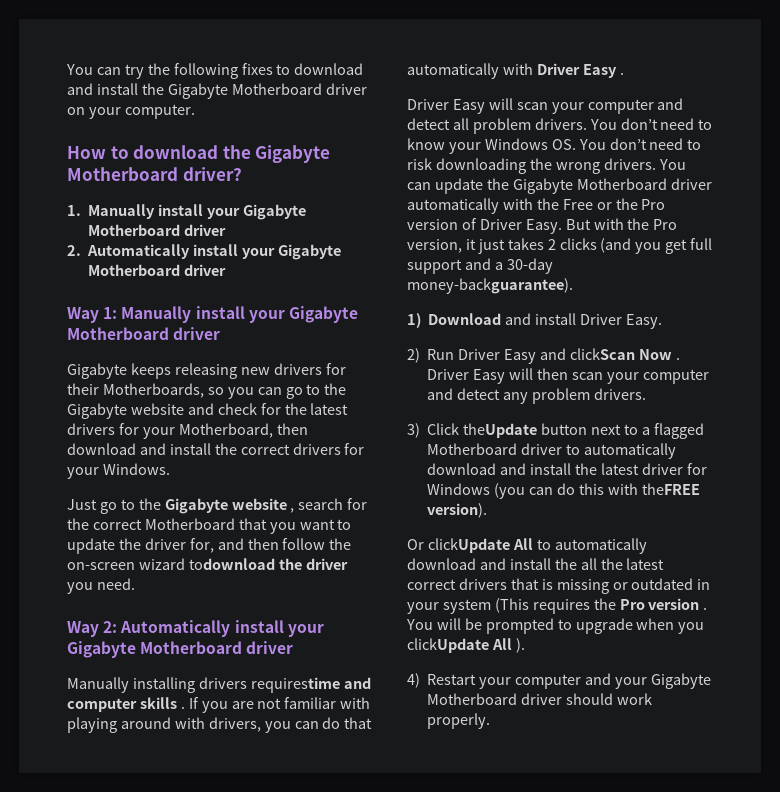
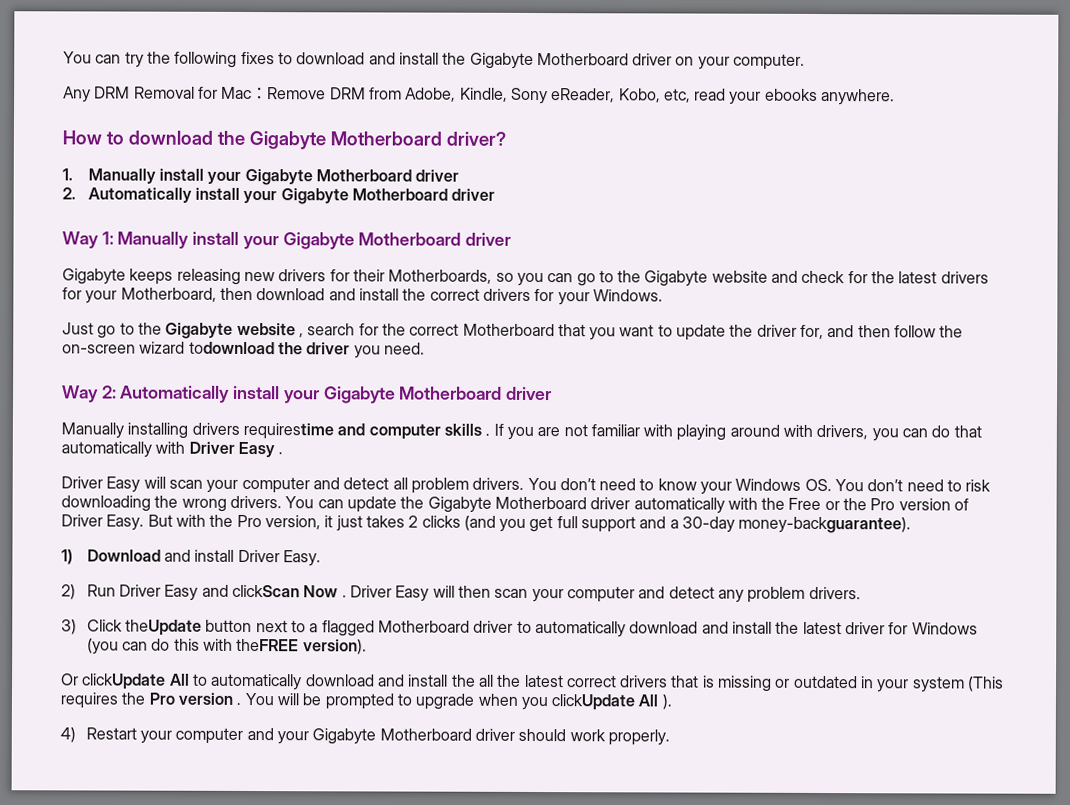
+ Any DRM Removal for Mac：Remove DRM from Adobe, Kindle, Sony eReader, Kobo, etc, read your ebooks anywhere.

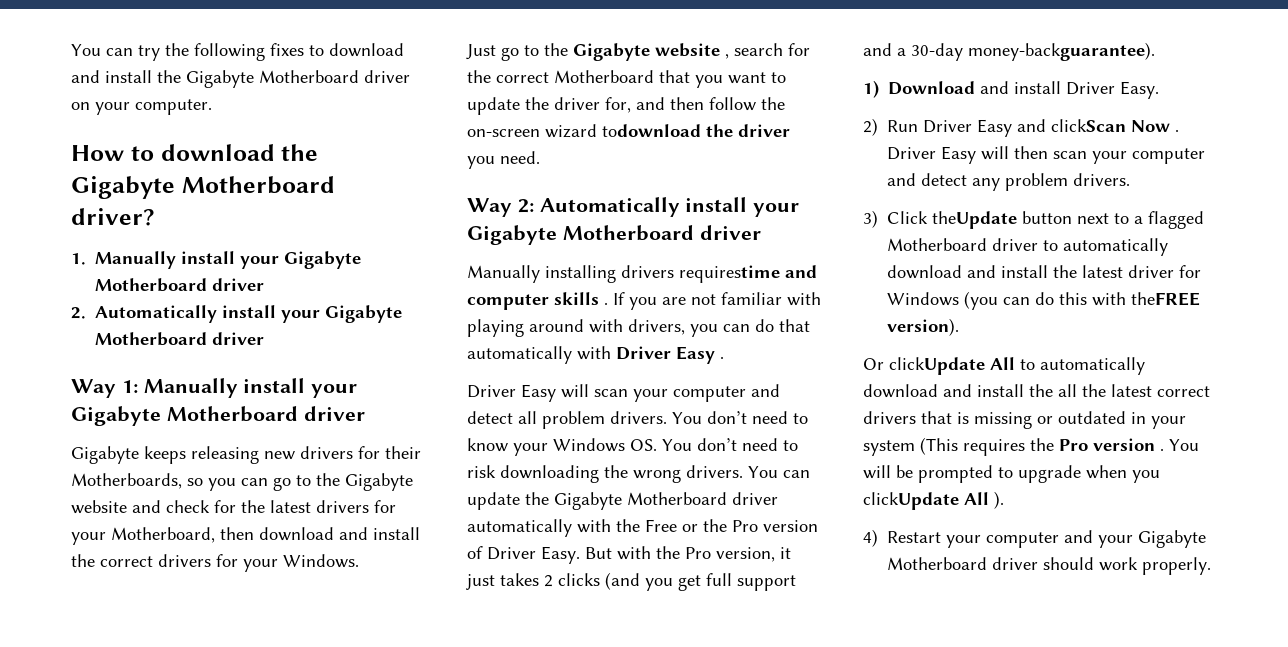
- Any DRM Removal for Mac：Remove DRM from Adobe, Kindle, Sony eReader, Kobo, etc, read your ebooks anywhere.

